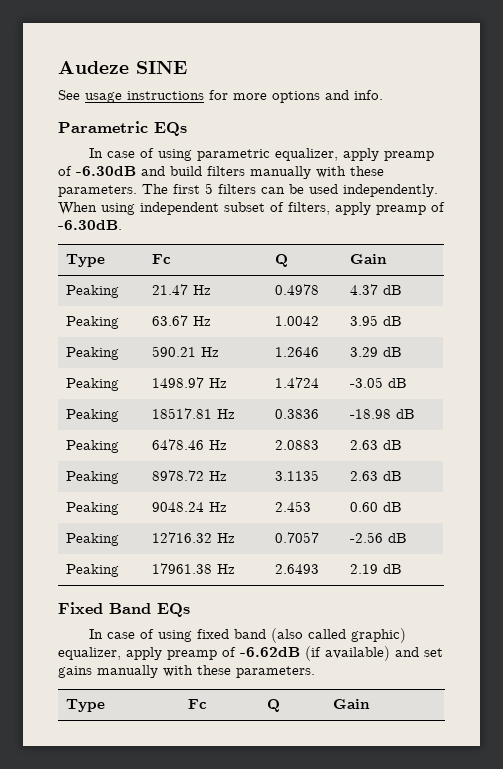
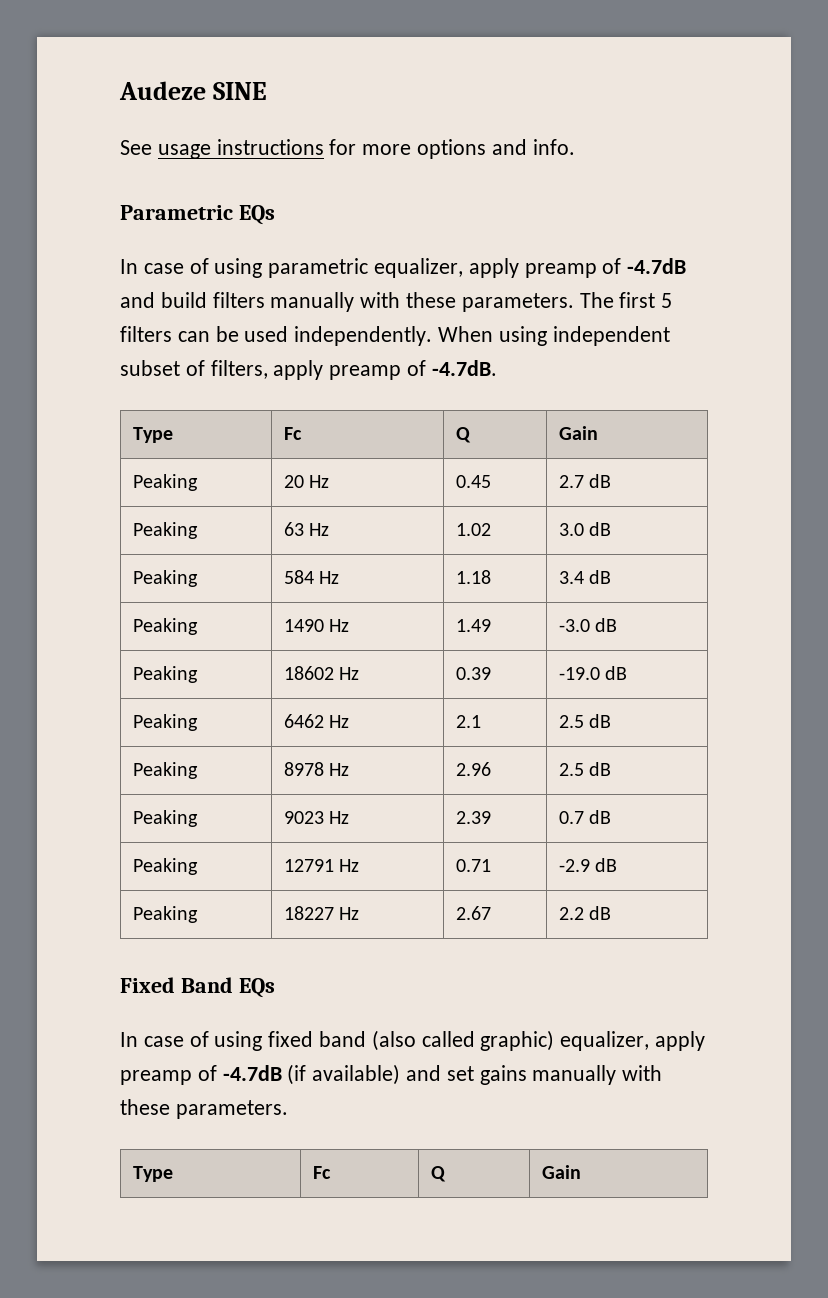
- In case of using parametric equalizer, apply preamp of -6.30dB and build filters manually with these parameters.
+ In case of using parametric equalizer, apply preamp of -4.7dB and build filters manually with these parameters.
- When using independent subset of filters, apply preamp of -6.30dB.
+ When using independent subset of filters, apply preamp of -4.7dB.
- Peaking | 21.47 Hz | 0.4978 | 4.37 dB
- Peaking | 63.67 Hz | 1.0042 | 3.95 dB
- Peaking | 590.21 Hz | 1.2646 | 3.29 dB
- Peaking | 1498.97 Hz | 1.4724 | -3.05 dB
- Peaking | 18517.81 Hz | 0.3836 | -18.98 dB
- Peaking | 6478.46 Hz | 2.0883 | 2.63 dB
- Peaking | 8978.72 Hz | 3.1135 | 2.63 dB
- Peaking | 9048.24 Hz | 2.453 | 0.60 dB
- Peaking | 12716.32 Hz | 0.7057 | -2.56 dB
- Peaking | 17961.38 Hz | 2.6493 | 2.19 dB
+ Peaking | 20 Hz | 0.45 | 2.7 dB
+ Peaking | 63 Hz | 1.02 | 3.0 dB
+ Peaking | 584 Hz | 1.18 | 3.4 dB
+ Peaking | 1490 Hz | 1.49 | -3.0 dB
+ Peaking | 18602 Hz | 0.39 | -19.0 dB
+ Peaking | 6462 Hz | 2.1 | 2.5 dB
+ Peaking | 8978 Hz | 2.96 | 2.5 dB
+ Peaking | 9023 Hz | 2.39 | 0.7 dB
+ Peaking | 12791 Hz | 0.71 | -2.9 dB
+ Peaking | 18227 Hz | 2.67 | 2.2 dB
- In case of using fixed band (also called graphic) equalizer, apply preamp of -6.62dB (if available) and set gains manually with these parameters.
+ In case of using fixed band (also called graphic) equalizer, apply preamp of -4.7dB (if available) and set gains manually with these parameters.

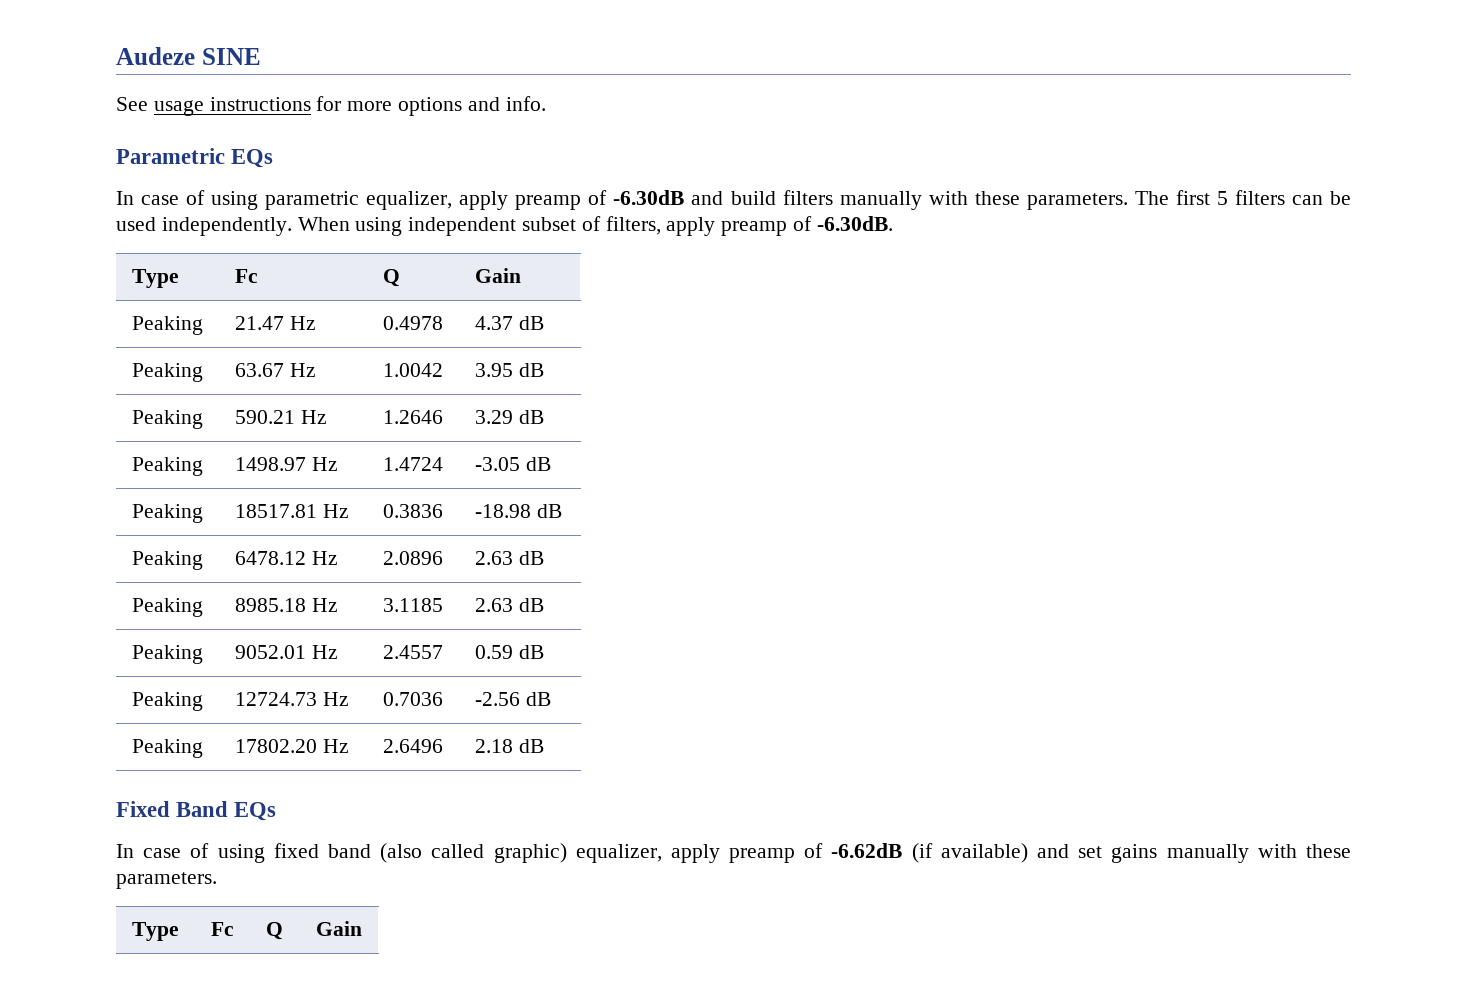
- In case of using parametric equalizer, apply preamp of -4.7dB and build filters manually with these parameters.
+ In case of using parametric equalizer, apply preamp of -6.30dB and build filters manually with these parameters.
- When using independent subset of filters, apply preamp of -4.7dB.
+ When using independent subset of filters, apply preamp of -6.30dB.
- Peaking | 20 Hz | 0.45 | 2.7 dB
- Peaking | 63 Hz | 1.02 | 3.0 dB
- Peaking | 584 Hz | 1.18 | 3.4 dB
- Peaking | 1490 Hz | 1.49 | -3.0 dB
- Peaking | 18602 Hz | 0.39 | -19.0 dB
- Peaking | 6462 Hz | 2.1 | 2.5 dB
- Peaking | 8978 Hz | 2.96 | 2.5 dB
- Peaking | 9023 Hz | 2.39 | 0.7 dB
- Peaking | 12791 Hz | 0.71 | -2.9 dB
- Peaking | 18227 Hz | 2.67 | 2.2 dB
+ Peaking | 21.47 Hz | 0.4978 | 4.37 dB
+ Peaking | 63.67 Hz | 1.0042 | 3.95 dB
+ Peaking | 590.21 Hz | 1.2646 | 3.29 dB
+ Peaking | 1498.97 Hz | 1.4724 | -3.05 dB
+ Peaking | 18517.81 Hz | 0.3836 | -18.98 dB
+ Peaking | 6478.12 Hz | 2.0896 | 2.63 dB
+ Peaking | 8985.18 Hz | 3.1185 | 2.63 dB
+ Peaking | 9052.01 Hz | 2.4557 | 0.59 dB
+ Peaking | 12724.73 Hz | 0.7036 | -2.56 dB
+ Peaking | 17802.20 Hz | 2.6496 | 2.18 dB
- In case of using fixed band (also called graphic) equalizer, apply preamp of -4.7dB (if available) and set gains manually with these parameters.
+ In case of using fixed band (also called graphic) equalizer, apply preamp of -6.62dB (if available) and set gains manually with these parameters.

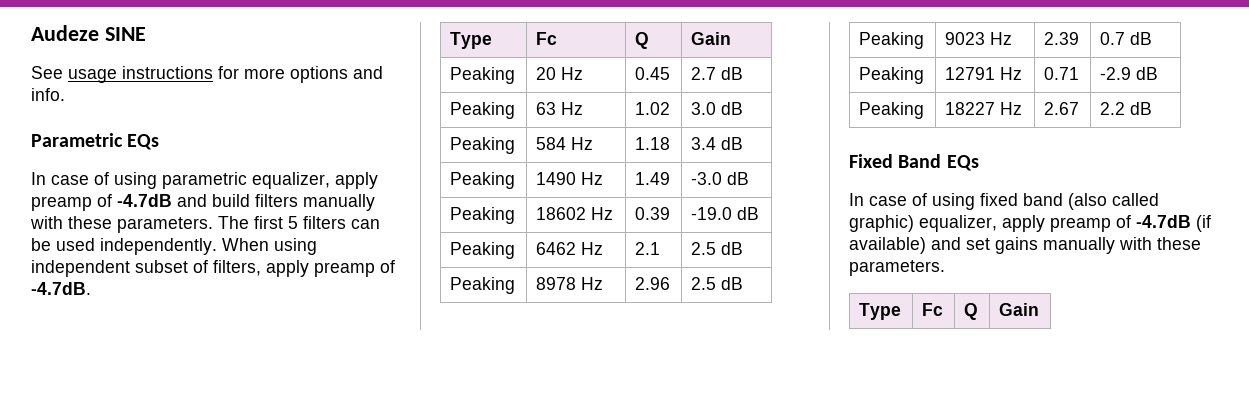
- In case of using parametric equalizer, apply preamp of -6.30dB and build filters manually with these parameters.
+ In case of using parametric equalizer, apply preamp of -4.7dB and build filters manually with these parameters.
- When using independent subset of filters, apply preamp of -6.30dB.
+ When using independent subset of filters, apply preamp of -4.7dB.
- Peaking | 21.47 Hz | 0.4978 | 4.37 dB
- Peaking | 63.67 Hz | 1.0042 | 3.95 dB
- Peaking | 590.21 Hz | 1.2646 | 3.29 dB
- Peaking | 1498.97 Hz | 1.4724 | -3.05 dB
- Peaking | 18517.81 Hz | 0.3836 | -18.98 dB
- Peaking | 6478.12 Hz | 2.0896 | 2.63 dB
- Peaking | 8985.18 Hz | 3.1185 | 2.63 dB
- Peaking | 9052.01 Hz | 2.4557 | 0.59 dB
- Peaking | 12724.73 Hz | 0.7036 | -2.56 dB
- Peaking | 17802.20 Hz | 2.6496 | 2.18 dB
+ Peaking | 20 Hz | 0.45 | 2.7 dB
+ Peaking | 63 Hz | 1.02 | 3.0 dB
+ Peaking | 584 Hz | 1.18 | 3.4 dB
+ Peaking | 1490 Hz | 1.49 | -3.0 dB
+ Peaking | 18602 Hz | 0.39 | -19.0 dB
+ Peaking | 6462 Hz | 2.1 | 2.5 dB
+ Peaking | 8978 Hz | 2.96 | 2.5 dB
+ Peaking | 9023 Hz | 2.39 | 0.7 dB
+ Peaking | 12791 Hz | 0.71 | -2.9 dB
+ Peaking | 18227 Hz | 2.67 | 2.2 dB
- In case of using fixed band (also called graphic) equalizer, apply preamp of -6.62dB (if available) and set gains manually with these parameters.
+ In case of using fixed band (also called graphic) equalizer, apply preamp of -4.7dB (if available) and set gains manually with these parameters.

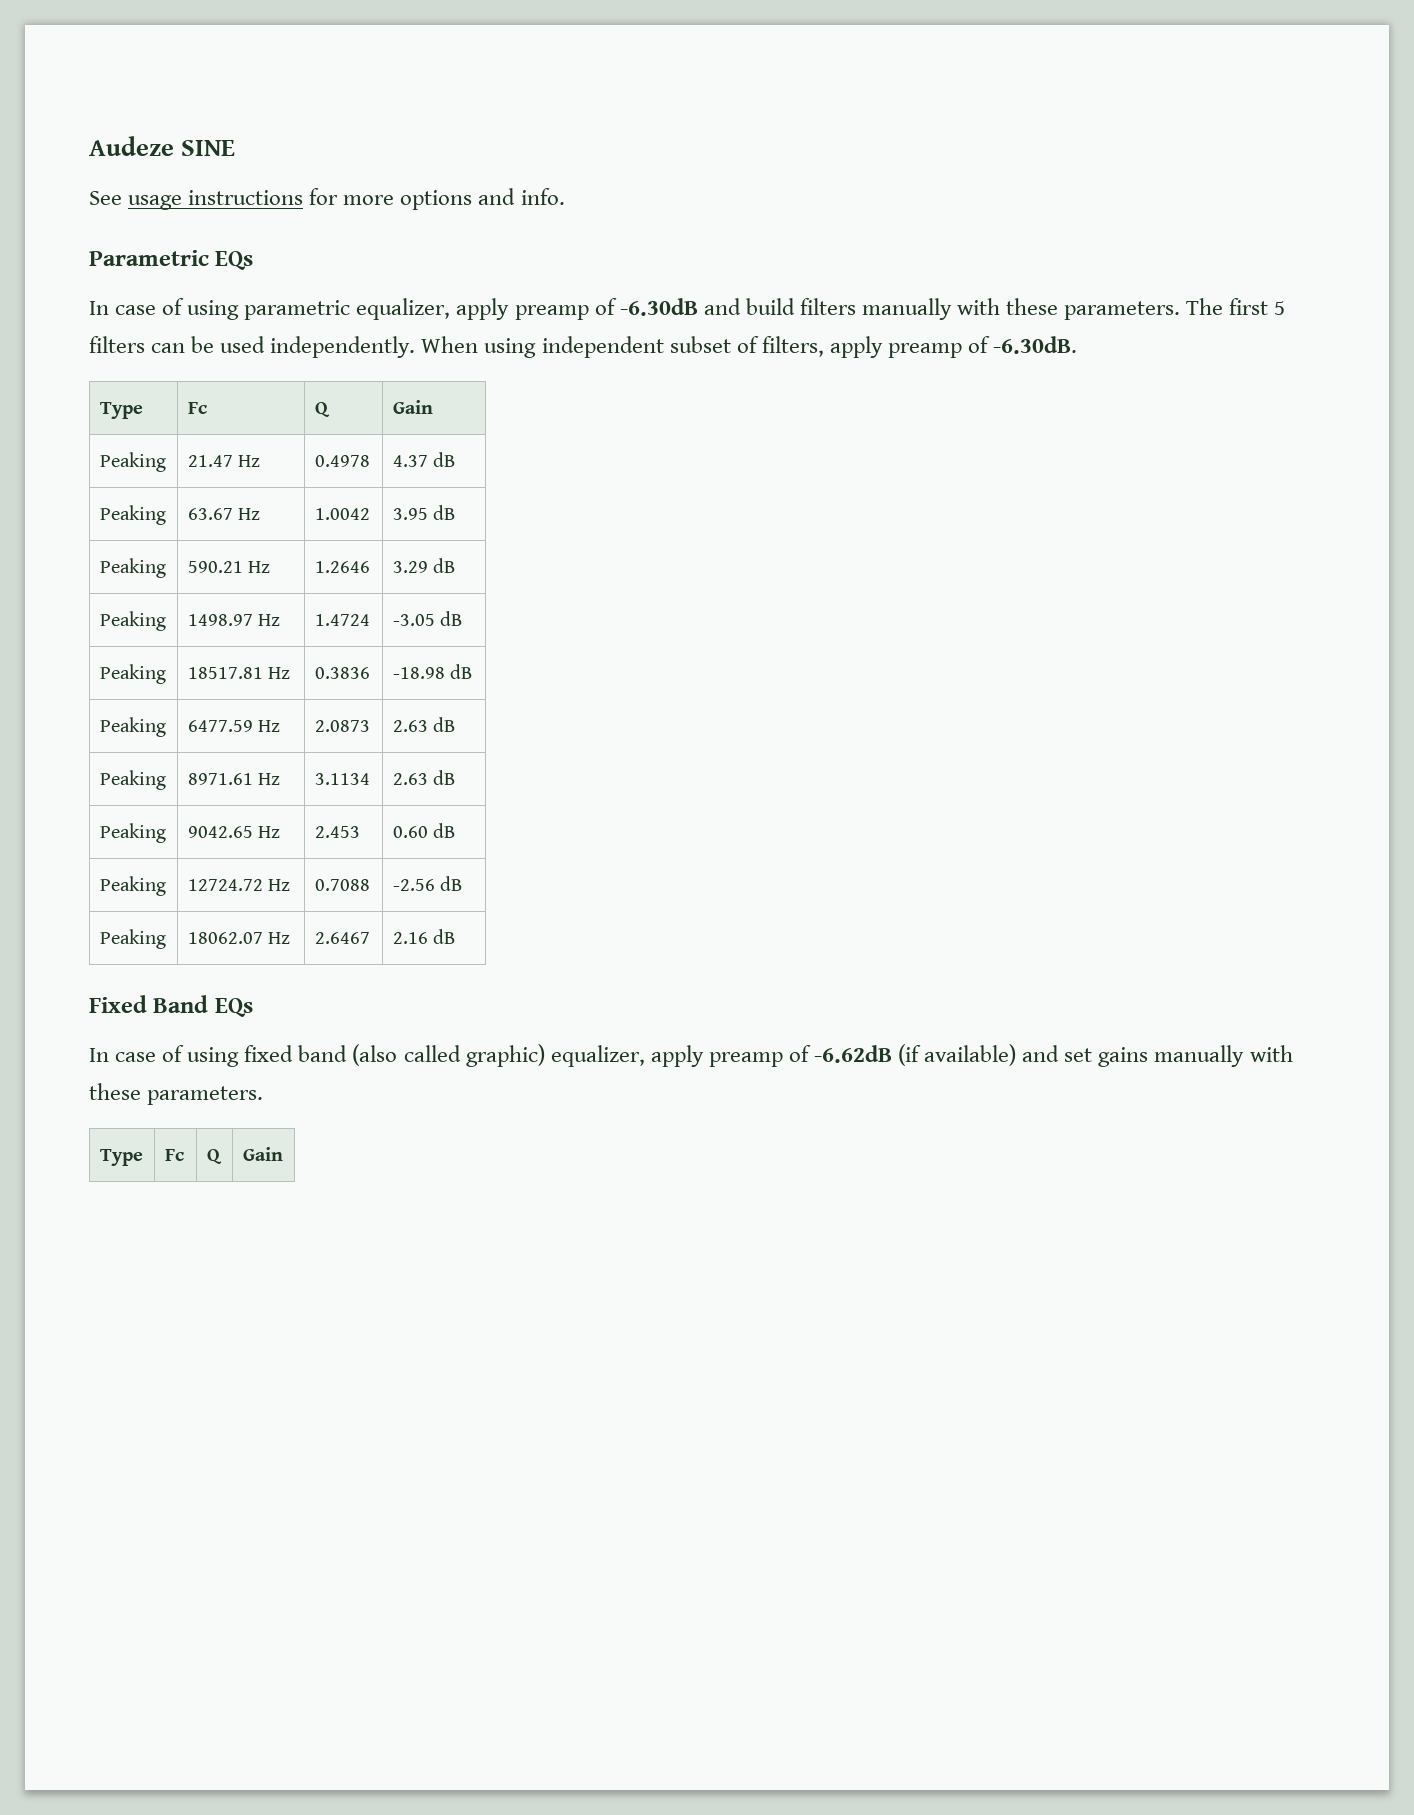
- In case of using parametric equalizer, apply preamp of -4.7dB and build filters manually with these parameters.
+ In case of using parametric equalizer, apply preamp of -6.30dB and build filters manually with these parameters.
- When using independent subset of filters, apply preamp of -4.7dB.
+ When using independent subset of filters, apply preamp of -6.30dB.
- Peaking | 20 Hz | 0.45 | 2.7 dB
- Peaking | 63 Hz | 1.02 | 3.0 dB
- Peaking | 584 Hz | 1.18 | 3.4 dB
- Peaking | 1490 Hz | 1.49 | -3.0 dB
- Peaking | 18602 Hz | 0.39 | -19.0 dB
- Peaking | 6462 Hz | 2.1 | 2.5 dB
- Peaking | 8978 Hz | 2.96 | 2.5 dB
- Peaking | 9023 Hz | 2.39 | 0.7 dB
- Peaking | 12791 Hz | 0.71 | -2.9 dB
- Peaking | 18227 Hz | 2.67 | 2.2 dB
+ Peaking | 21.47 Hz | 0.4978 | 4.37 dB
+ Peaking | 63.67 Hz | 1.0042 | 3.95 dB
+ Peaking | 590.21 Hz | 1.2646 | 3.29 dB
+ Peaking | 1498.97 Hz | 1.4724 | -3.05 dB
+ Peaking | 18517.81 Hz | 0.3836 | -18.98 dB
+ Peaking | 6477.59 Hz | 2.0873 | 2.63 dB
+ Peaking | 8971.61 Hz | 3.1134 | 2.63 dB
+ Peaking | 9042.65 Hz | 2.453 | 0.60 dB
+ Peaking | 12724.72 Hz | 0.7088 | -2.56 dB
+ Peaking | 18062.07 Hz | 2.6467 | 2.16 dB
- In case of using fixed band (also called graphic) equalizer, apply preamp of -4.7dB (if available) and set gains manually with these parameters.
+ In case of using fixed band (also called graphic) equalizer, apply preamp of -6.62dB (if available) and set gains manually with these parameters.

